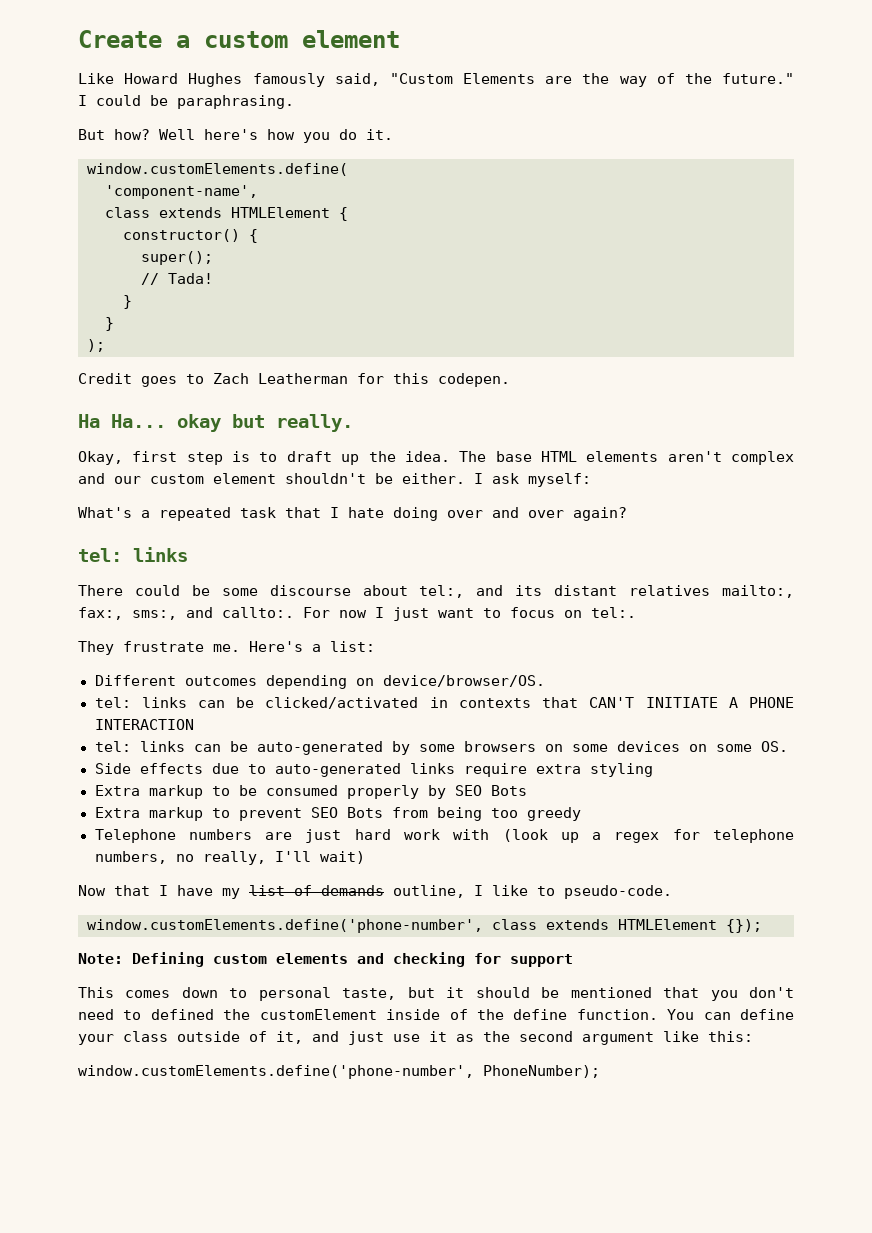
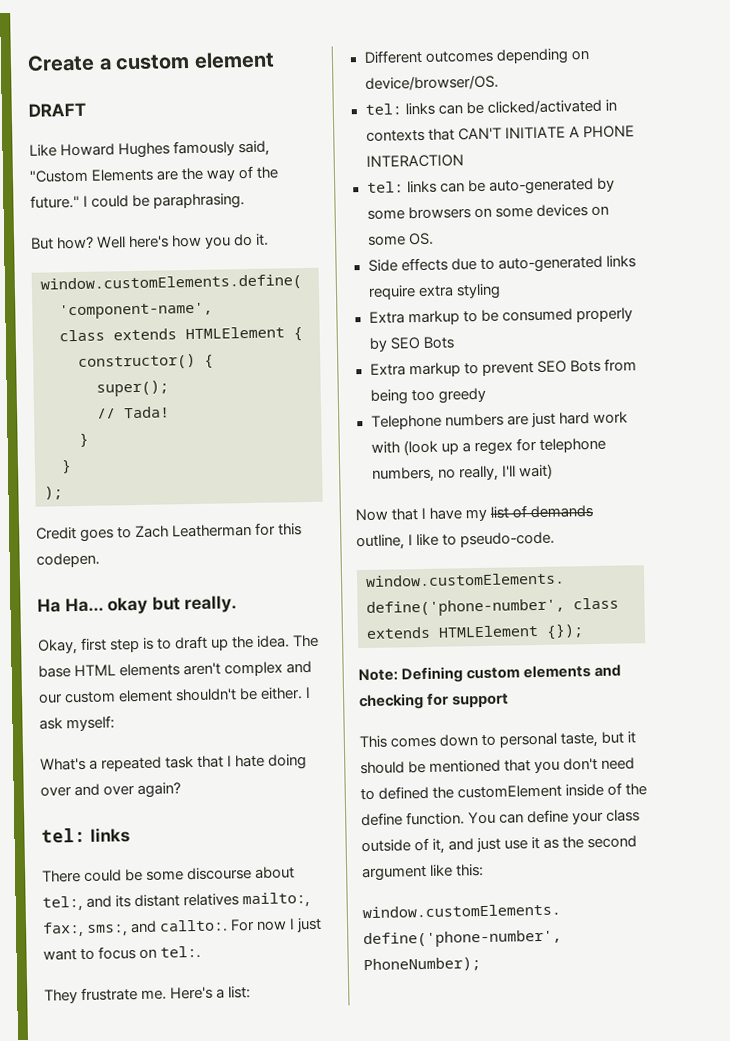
+ DRAFT

